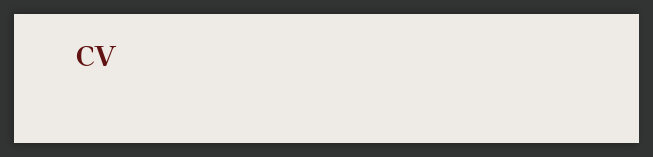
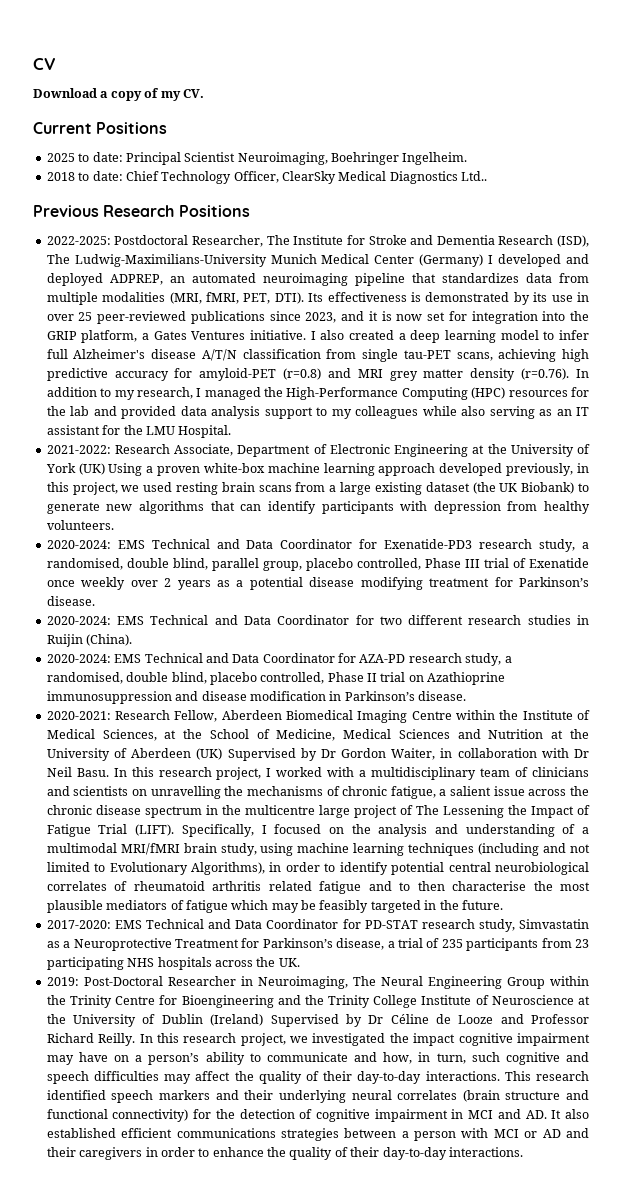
+ Download a copy of my CV.
+ Current Positions
+ 2025 to date: Principal Scientist Neuroimaging, Boehringer Ingelheim.
+ 2018 to date: Chief Technology Officer, ClearSky Medical Diagnostics Ltd..
+ Previous Research Positions
+ 2022-2025: Postdoctoral Researcher, The Institute for Stroke and Dementia Research (ISD), The Ludwig-Maximilians-University Munich Medical Center (Germany) I developed and deployed ADPREP, an automated neuroimaging pipeline that standardizes data from multiple modalities (MRI, fMRI, PET, DTI). Its effectiveness is demonstrated by its use in over 25 peer-reviewed publications since 2023, and it is now set for integration into the GRIP platform, a Gates Ventures initiative. I also created a deep learning model to infer full Alzheimer's disease A/T/N classification from single tau-PET scans, achieving high predictive accuracy for amyloid-PET (r=0.8) and MRI grey matter density (r=0.76). In addition to my research, I managed the High-Performance Computing (HPC) resources for the lab and provided data analysis support to my colleagues while also serving as an IT assistant for the LMU Hospital.
+ 2021-2022: Research Associate, Department of Electronic Engineering at the University of York (UK) Using a proven white-box machine learning approach developed previously, in this project, we used resting brain scans from a large existing dataset (the UK Biobank) to generate new algorithms that can identify participants with depression from healthy volunteers.
+ 2020-2024: EMS Technical and Data Coordinator for Exenatide-PD3 research study, a randomised, double blind, parallel group, placebo controlled, Phase III trial of Exenatide once weekly over 2 years as a potential disease modifying treatment for Parkinson’s disease.
+ 2020-2024: EMS Technical and Data Coordinator for two different research studies in Ruijin (China).
+ 2020-2024: EMS Technical and Data Coordinator for AZA-PD research study, a randomised, double blind, placebo controlled, Phase II trial on Azathioprine immunosuppression and disease modification in Parkinson’s disease.
+ 2020-2021: Research Fellow, Aberdeen Biomedical Imaging Centre within the Institute of Medical Sciences, at the School of Medicine, Medical Sciences and Nutrition at the University of Aberdeen (UK) Supervised by Dr Gordon Waiter, in collaboration with Dr Neil Basu. In this research project, I worked with a multidisciplinary team of clinicians and scientists on unravelling the mechanisms of chronic fatigue, a salient issue across the chronic disease spectrum in the multicentre large project of The Lessening the Impact of Fatigue Trial (LIFT). Specifically, I focused on the analysis and understanding of a multimodal MRI/fMRI brain study, using machine learning techniques (including and not limited to Evolutionary Algorithms), in order to identify potential central neurobiological correlates of rheumatoid arthritis related fatigue and to then characterise the most plausible mediators of fatigue which may be feasibly targeted in the future.
+ 2017-2020: EMS Technical and Data Coordinator for PD-STAT research study, Simvastatin as a Neuroprotective Treatment for Parkinson’s disease, a trial of 235 participants from 23 participating NHS hospitals across the UK.
+ 2019: Post-Doctoral Researcher in Neuroimaging, The Neural Engineering Group within the Trinity Centre for Bioengineering and the Trinity College Institute of Neuroscience at the University of Dublin (Ireland) Supervised by Dr Céline de Looze and Professor Richard Reilly. In this research project, we investigated the impact cognitive impairment may have on a person’s ability to communicate and how, in turn, such cognitive and speech difficulties may affect the quality of their day-to-day interactions. This research identified speech markers and their underlying neural correlates (brain structure and functional connectivity) for the detection of cognitive impairment in MCI and AD. It also established efficient communications strategies between a person with MCI or AD and their caregivers in order to enhance the quality of their day-to-day interactions.

